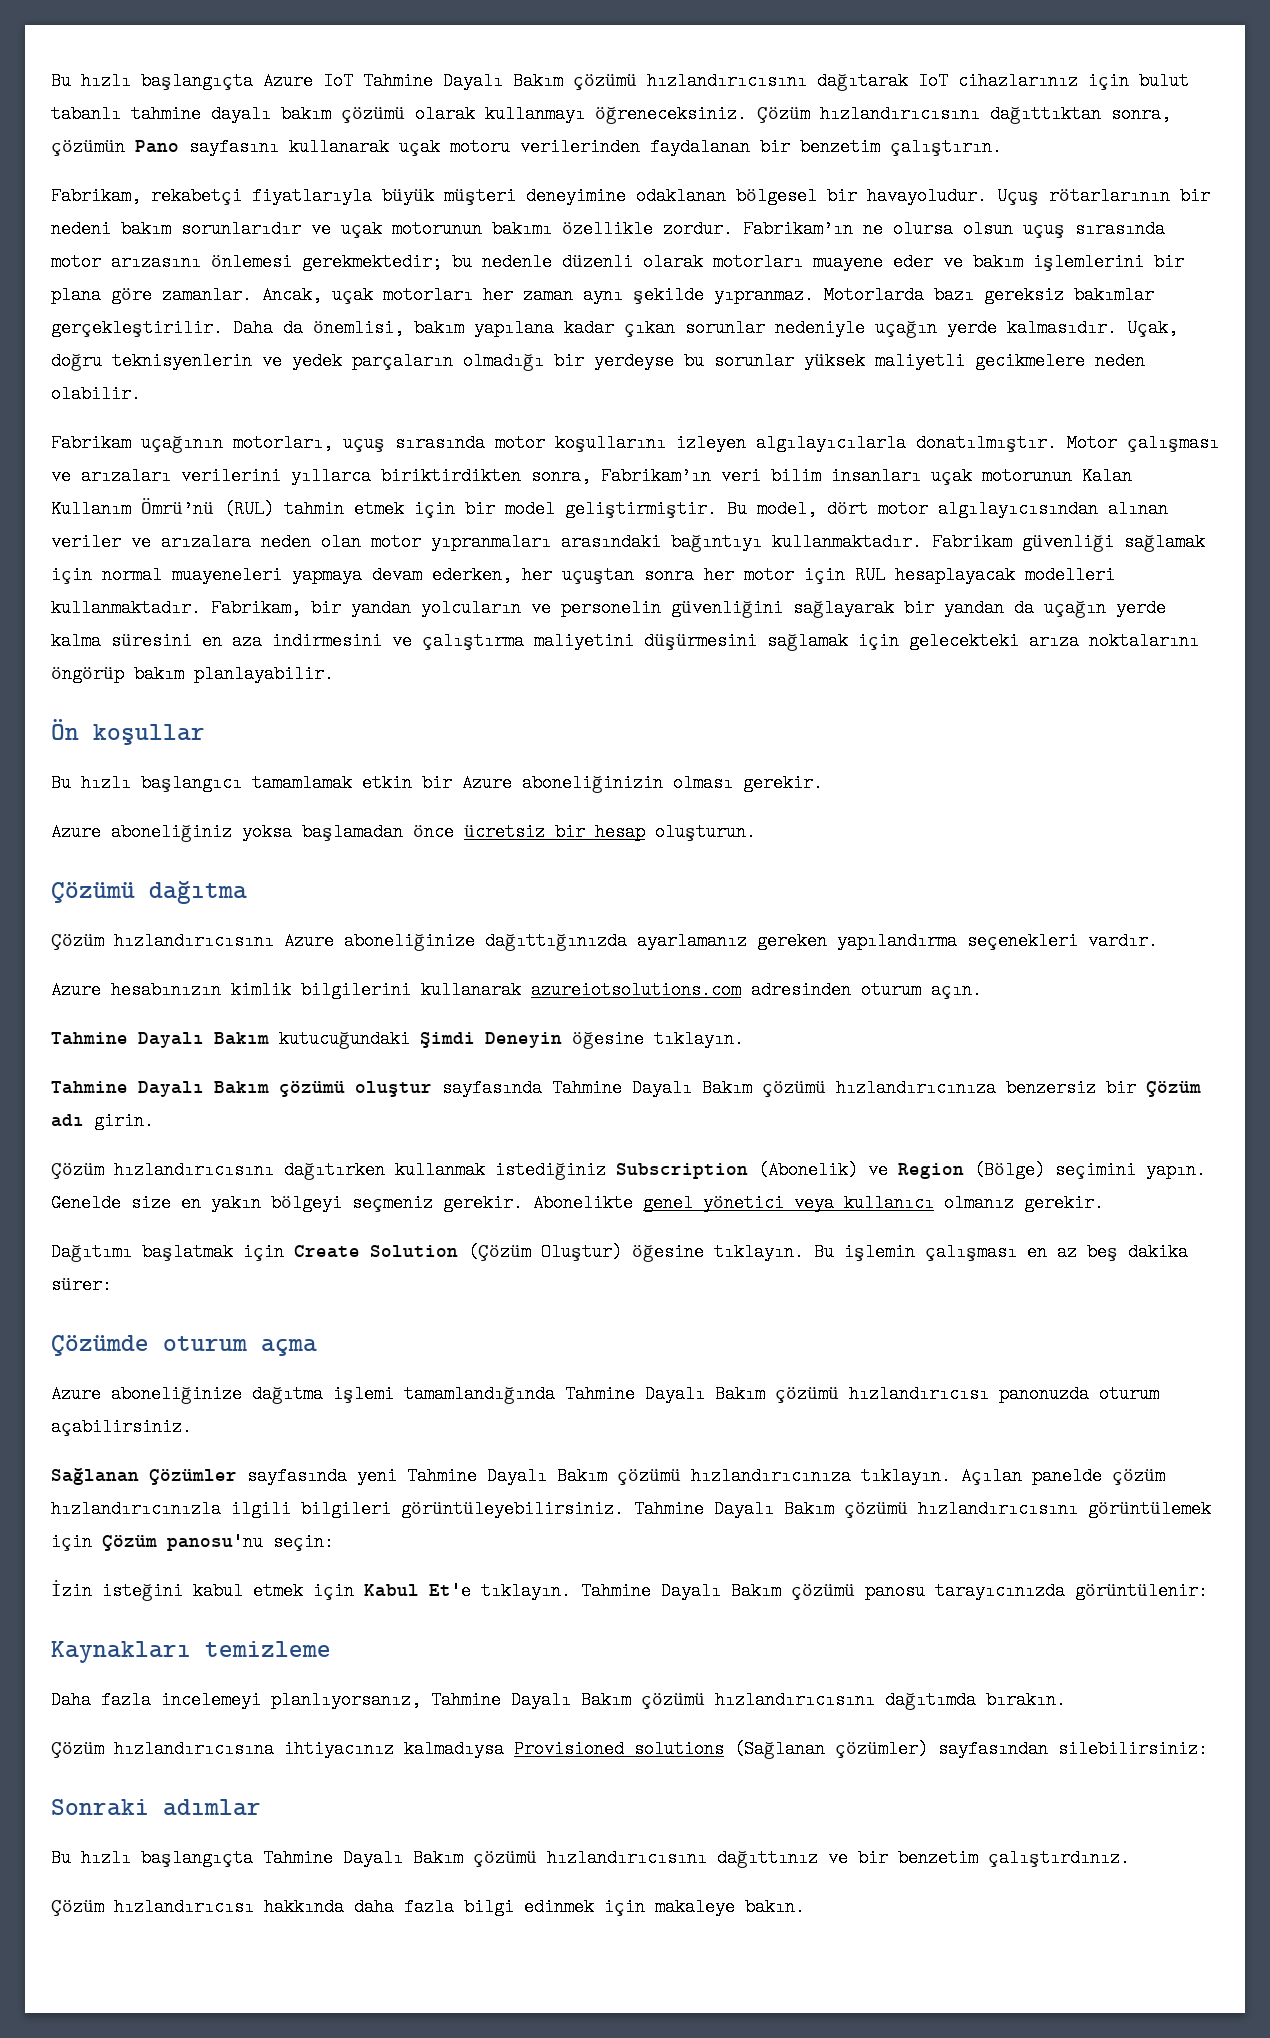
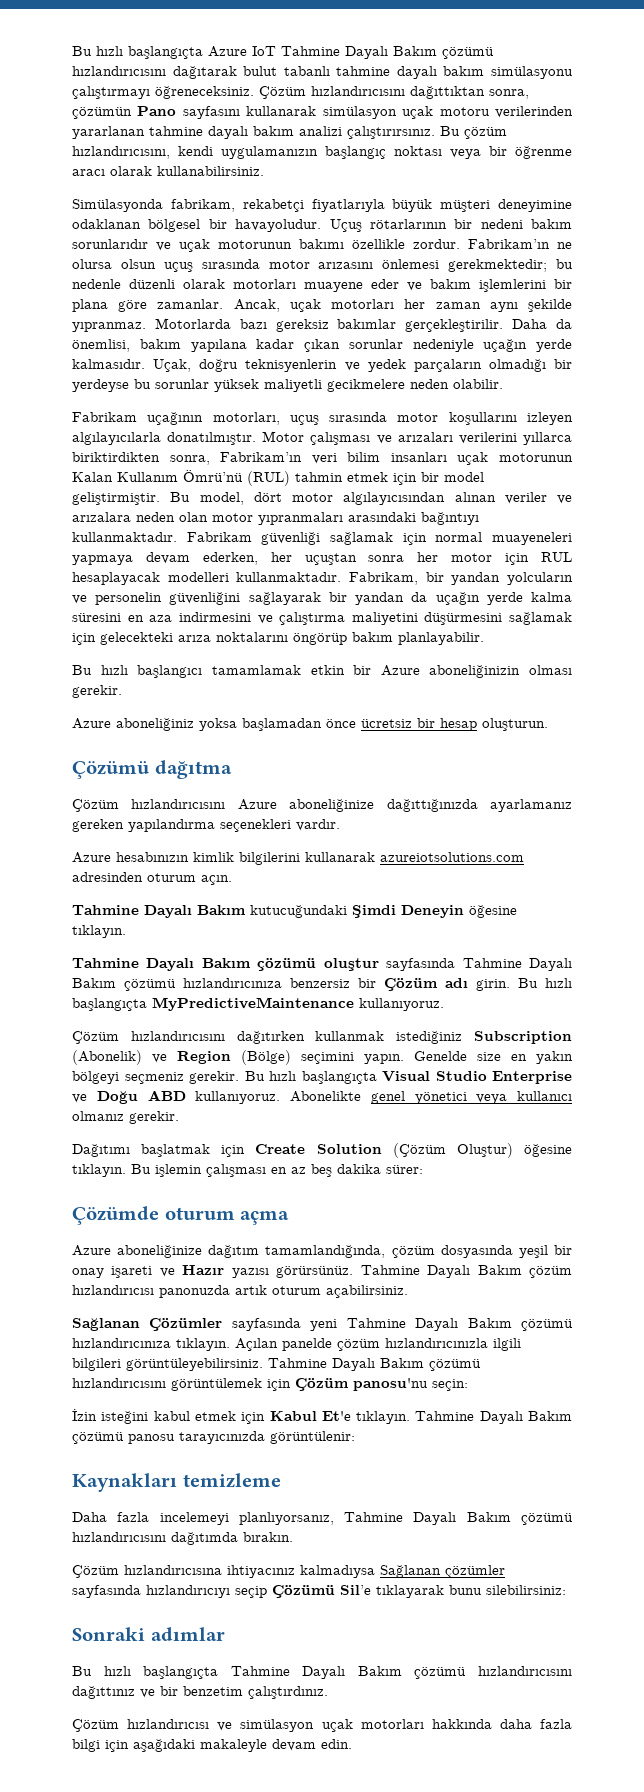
- Bu hızlı başlangıçta Azure IoT Tahmine Dayalı Bakım çözümü hızlandırıcısını dağıtarak IoT cihazlarınız için bulut tabanlı tahmine dayalı bakım çözümü olarak kullanmayı öğreneceksiniz.
+ Bu hızlı başlangıçta Azure IoT Tahmine Dayalı Bakım çözümü hızlandırıcısını dağıtarak bulut tabanlı tahmine dayalı bakım simülasyonu çalıştırmayı öğreneceksiniz.
- Çözüm hızlandırıcısını dağıttıktan sonra, çözümün Pano sayfasını kullanarak uçak motoru verilerinden faydalanan bir benzetim çalıştırın.
- Fabrikam, rekabetçi fiyatlarıyla büyük müşteri deneyimine odaklanan bölgesel bir havayoludur.
+ Çözüm hızlandırıcısını dağıttıktan sonra, çözümün Pano sayfasını kullanarak simülasyon uçak motoru verilerinden yararlanan tahmine dayalı bakım analizi çalıştırırsınız. Bu çözüm hızlandırıcısını, kendi uygulamanızın başlangıç noktası veya bir öğrenme aracı olarak kullanabilirsiniz.
+ Simülasyonda fabrikam, rekabetçi fiyatlarıyla büyük müşteri deneyimine odaklanan bölgesel bir havayoludur.
- Ön koşullar
+ Bu hızlı başlangıçta MyPredictiveMaintenance kullanıyoruz.
+ Bu hızlı başlangıçta Visual Studio Enterprise ve Doğu ABD kullanıyoruz.
- Azure aboneliğinize dağıtma işlemi tamamlandığında Tahmine Dayalı Bakım çözümü hızlandırıcısı panonuzda oturum açabilirsiniz.
+ Azure aboneliğinize dağıtım tamamlandığında, çözüm dosyasında yeşil bir onay işareti ve Hazır yazısı görürsünüz. Tahmine Dayalı Bakım çözüm hızlandırıcısı panonuzda artık oturum açabilirsiniz.
- Çözüm hızlandırıcısına ihtiyacınız kalmadıysa Provisioned solutions (Sağlanan çözümler) sayfasından silebilirsiniz:
+ Çözüm hızlandırıcısına ihtiyacınız kalmadıysa Sağlanan çözümler sayfasında hızlandırıcıyı seçip Çözümü Sil’e tıklayarak bunu silebilirsiniz:
- Çözüm hızlandırıcısı hakkında daha fazla bilgi edinmek için makaleye bakın.
+ Çözüm hızlandırıcısı ve simülasyon uçak motorları hakkında daha fazla bilgi için aşağıdaki makaleyle devam edin.

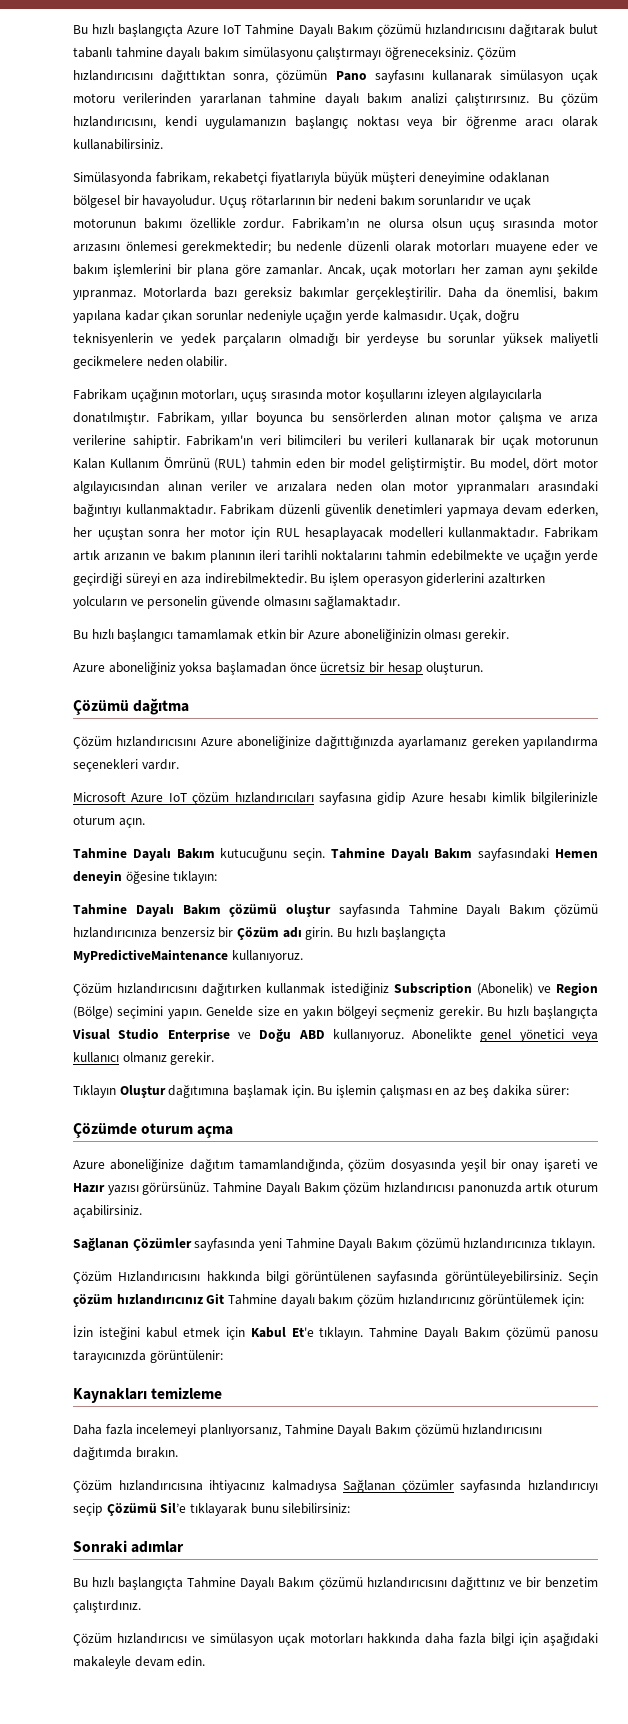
- Motor çalışması ve arızaları verilerini yıllarca biriktirdikten sonra, Fabrikam’ın veri bilim insanları uçak motorunun Kalan Kullanım Ömrü’nü (RUL) tahmin etmek için bir model geliştirmiştir.
+ Fabrikam, yıllar boyunca bu sensörlerden alınan motor çalışma ve arıza verilerine sahiptir. Fabrikam'ın veri bilimcileri bu verileri kullanarak bir uçak motorunun Kalan Kullanım Ömrünü (RUL) tahmin eden bir model geliştirmiştir.
- Fabrikam güvenliği sağlamak için normal muayeneleri yapmaya devam ederken, her uçuştan sonra her motor için RUL hesaplayacak modelleri kullanmaktadır.
+ Fabrikam düzenli güvenlik denetimleri yapmaya devam ederken, her uçuştan sonra her motor için RUL hesaplayacak modelleri kullanmaktadır.
- Fabrikam, bir yandan yolcuların ve personelin güvenliğini sağlayarak bir yandan da uçağın yerde kalma süresini en aza indirmesini ve çalıştırma maliyetini düşürmesini sağlamak için gelecekteki arıza noktalarını öngörüp bakım planlayabilir.
+ Fabrikam artık arızanın ve bakım planının ileri tarihli noktalarını tahmin edebilmekte ve uçağın yerde geçirdiği süreyi en aza indirebilmektedir. Bu işlem operasyon giderlerini azaltırken yolcuların ve personelin güvende olmasını sağlamaktadır.
- Azure hesabınızın kimlik bilgilerini kullanarak azureiotsolutions.com adresinden oturum açın.
+ Microsoft Azure IoT çözüm hızlandırıcıları sayfasına gidip Azure hesabı kimlik bilgilerinizle oturum açın.
- Tahmine Dayalı Bakım kutucuğundaki Şimdi Deneyin öğesine tıklayın.
+ Tahmine Dayalı Bakım kutucuğunu seçin. Tahmine Dayalı Bakım sayfasındaki Hemen deneyin öğesine tıklayın:
- Dağıtımı başlatmak için Create Solution (Çözüm Oluştur) öğesine tıklayın.
+ Tıklayın Oluştur dağıtımına başlamak için.
- Sağlanan Çözümler sayfasında yeni Tahmine Dayalı Bakım çözümü hızlandırıcınıza tıklayın. Açılan panelde çözüm hızlandırıcınızla ilgili bilgileri görüntüleyebilirsiniz. Tahmine Dayalı Bakım çözümü hızlandırıcısını görüntülemek için Çözüm panosu'nu seçin:
+ Sağlanan Çözümler sayfasında yeni Tahmine Dayalı Bakım çözümü hızlandırıcınıza tıklayın.
+ Çözüm Hızlandırıcısını hakkında bilgi görüntülenen sayfasında görüntüleyebilirsiniz. Seçin çözüm hızlandırıcınız Git Tahmine dayalı bakım çözüm hızlandırıcınız görüntülemek için:

